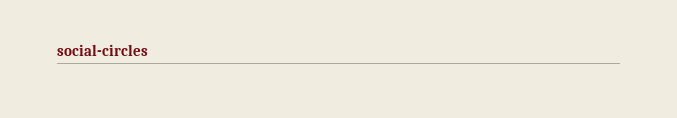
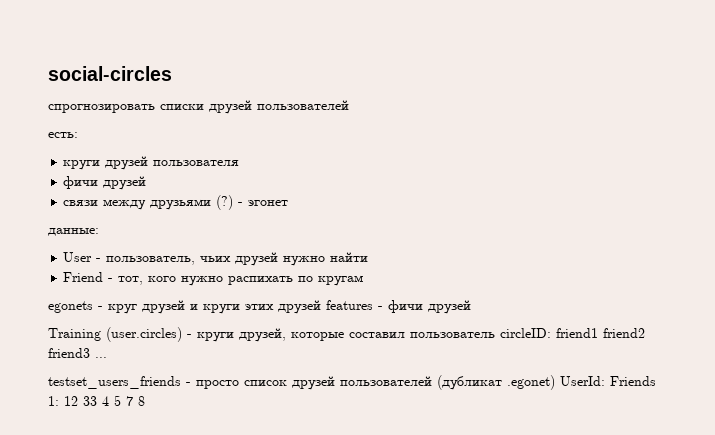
+ спрогнозировать списки друзей пользователей
+ есть:
+ круги друзей пользователя
+ фичи друзей
+ связи между друзьями (?) - эгонет
+ данные:
+ User - пользователь, чьих друзей нужно найти
+ Friend - тот, кого нужно распихать по кругам
+ egonets - круг друзей и круги этих друзей features - фичи друзей
+ Training (user.circles) - круги друзей, которые составил пользователь circleID: friend1 friend2 friend3 ...
+ testset_users_friends - просто список друзей пользователей (дубликат .egonet) UserId: Friends 1: 12 33 4 5 7 8

